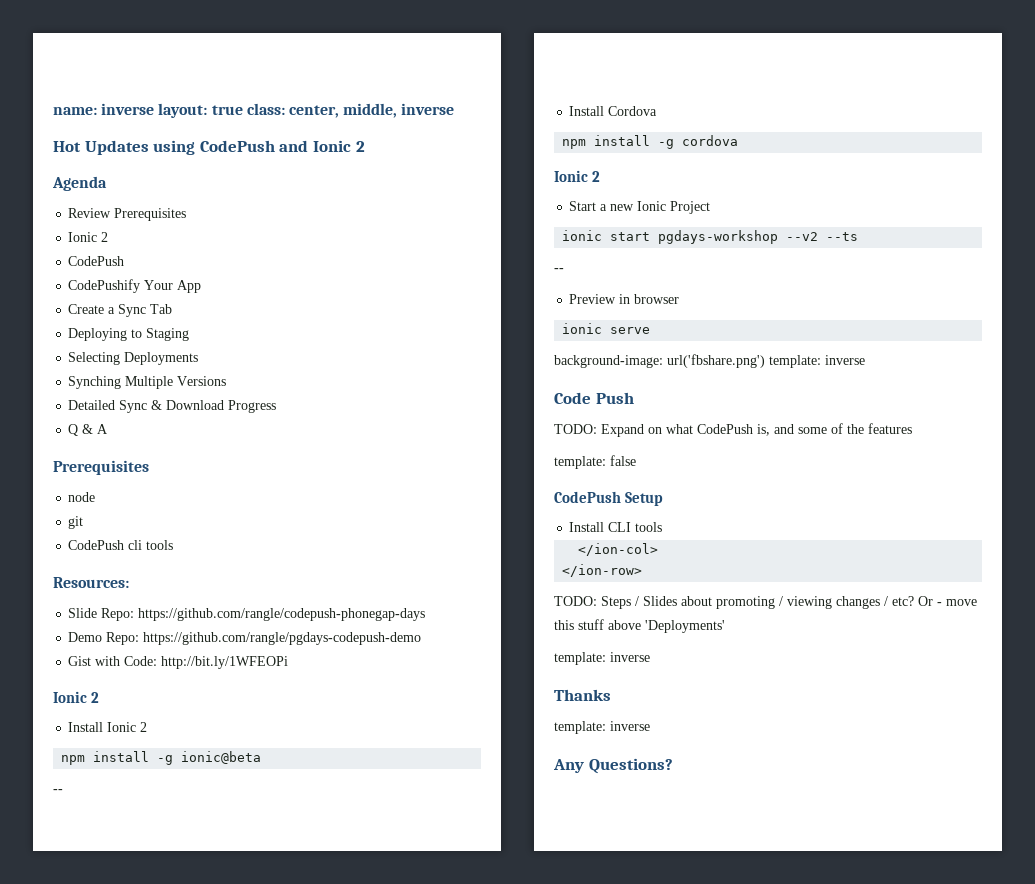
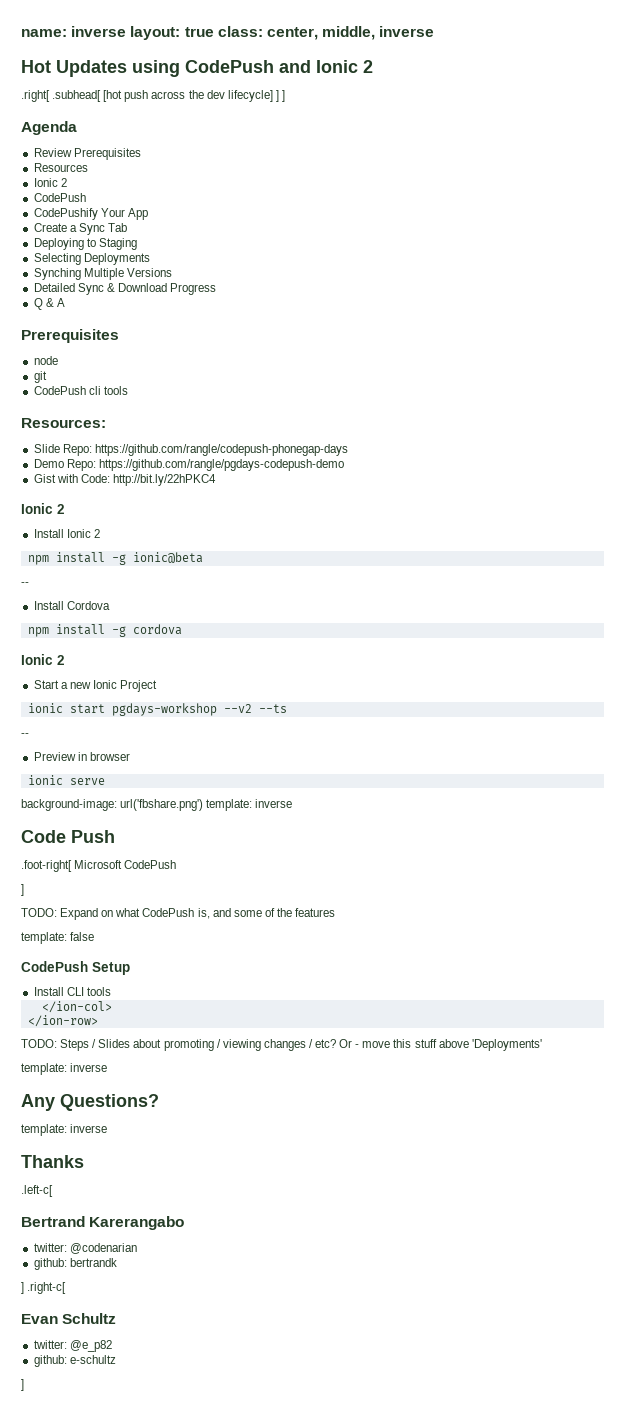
+ .right[ .subhead[ [hot push across the dev lifecycle] ] ]
+ Resources
- Gist with Code: http://bit.ly/1WFEOPi
+ Gist with Code: http://bit.ly/22hPKC4
+ .foot-right[ Microsoft CodePush
+ ]
+ Any Questions?
+ template: inverse
  Thanks
- template: inverse
- Any Questions?
+ .left-c[
+ Bertrand Karerangabo
+ twitter: @codenarian
+ github: bertrandk
+ ] .right-c[
+ Evan Schultz
+ twitter: @e_p82
+ github: e-schultz
+ ]

